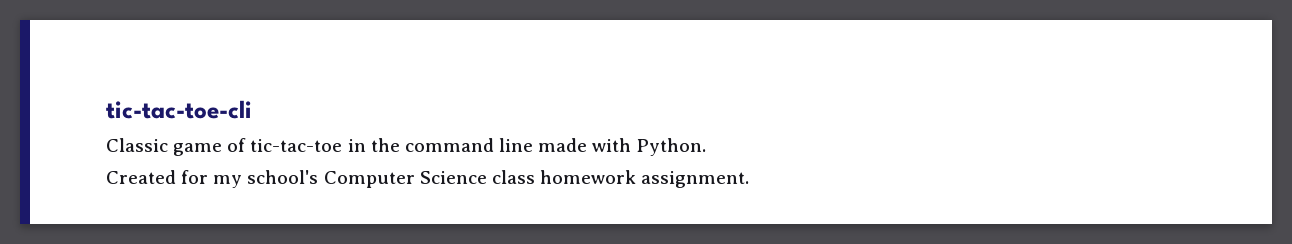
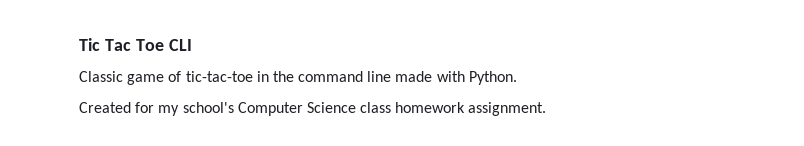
- tic-tac-toe-cli
+ Tic Tac Toe CLI

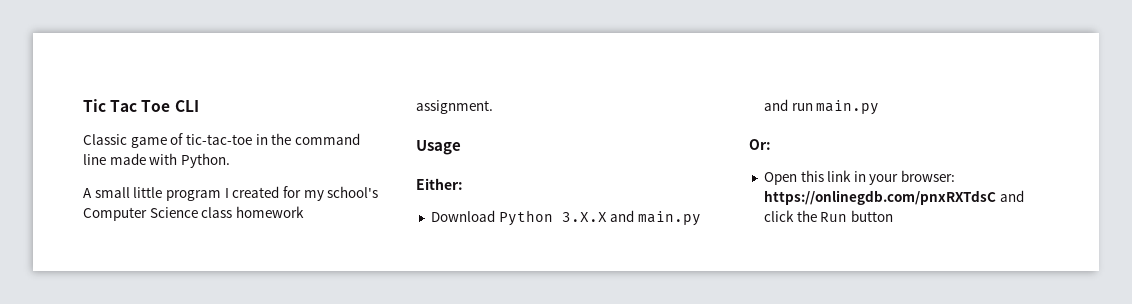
- Created for my school's Computer Science class homework assignment.
+ A small little program I created for my school's Computer Science class homework assignment.
+ Usage
+ Either:
+ Download Python 3.X.X and main.py and run main.py
+ Or:
+ Open this link in your browser: https://onlinegdb.com/pnxRXTdsC and click the Run button

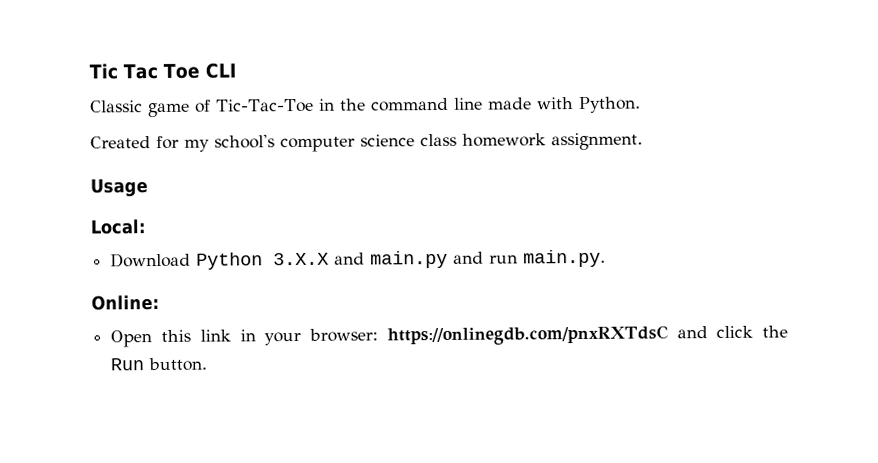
- Classic game of tic-tac-toe in the command line made with Python.
+ Classic game of Tic-Tac-Toe in the command line made with Python.
- A small little program I created for my school's Computer Science class homework assignment.
+ Created for my school's computer science class homework assignment.
- Either:
+ Local:
- Download Python 3.X.X and main.py and run main.py
- Or:
+ Download Python 3.X.X and main.py and run main.py.
+ Online:
- Open this link in your browser: https://onlinegdb.com/pnxRXTdsC and click the Run button
+ Open this link in your browser: https://onlinegdb.com/pnxRXTdsC and click the Run button.

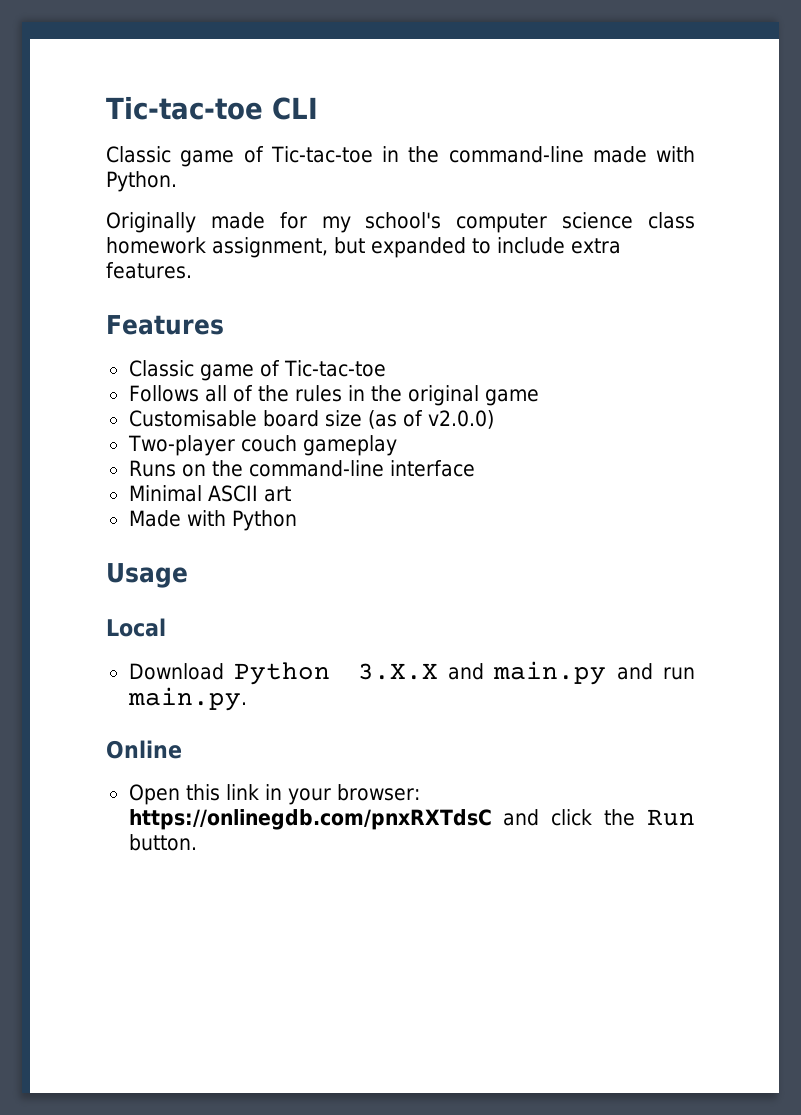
- Tic Tac Toe CLI
+ Tic-tac-toe CLI
- Classic game of Tic-Tac-Toe in the command line made with Python.
+ Classic game of Tic-tac-toe in the command-line made with Python.
- Created for my school's computer science class homework assignment.
+ Originally made for my school's computer science class homework assignment, but expanded to include extra features.
+ Features
+ Classic game of Tic-tac-toe
+ Follows all of the rules in the original game
+ Customisable board size (as of v2.0.0)
+ Two-player couch gameplay
+ Runs on the command-line interface
+ Minimal ASCII art
+ Made with Python
- Local:
+ Local
- Online:
+ Online

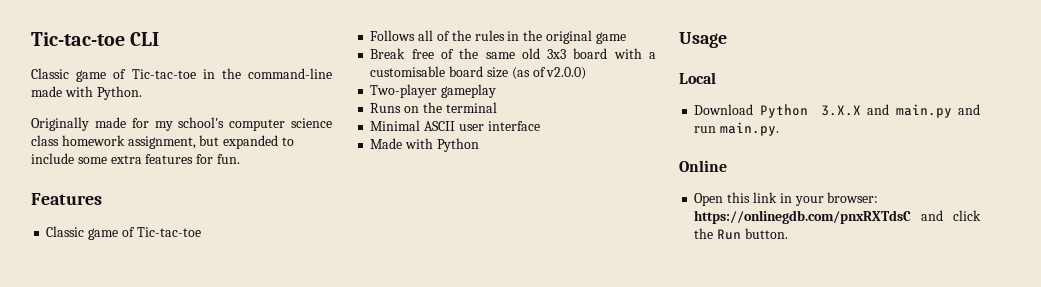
- Originally made for my school's computer science class homework assignment, but expanded to include extra features.
+ Originally made for my school's computer science class homework assignment, but expanded to include some extra features for fun.
- Customisable board size (as of v2.0.0)
+ Break free of the same old 3x3 board with a customisable board size (as of v2.0.0)
- Two-player couch gameplay
+ Two-player gameplay
- Runs on the command-line interface
+ Runs on the terminal
- Minimal ASCII art
+ Minimal ASCII user interface

